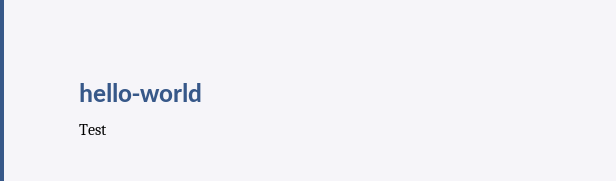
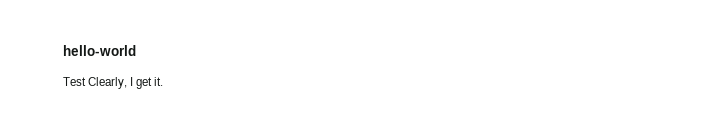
- Test
+ Test Clearly, I get it.

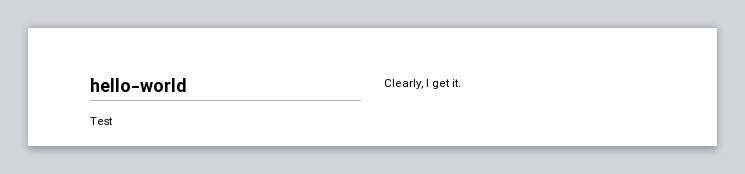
- Test Clearly, I get it.
+ Test
+ Clearly, I get it.

